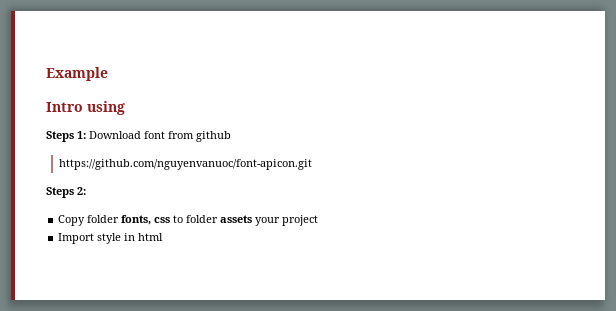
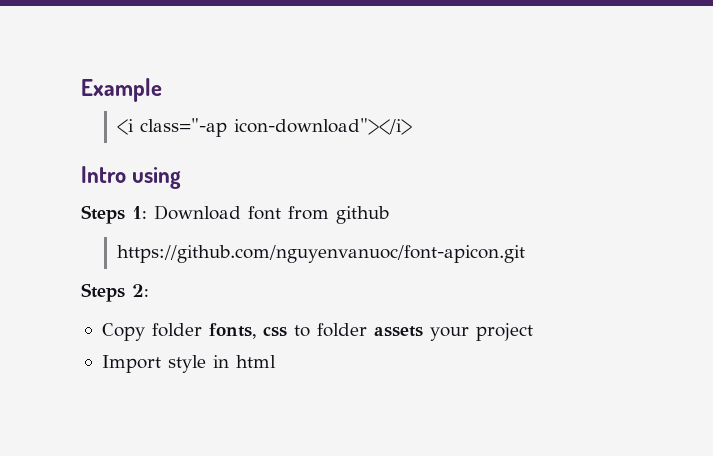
+ <i class="-ap icon-download"></i>

